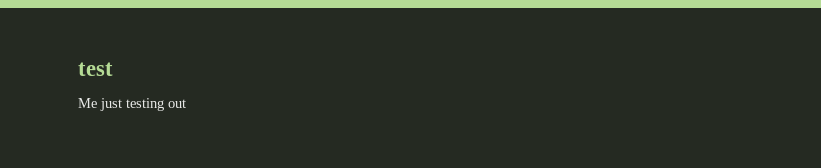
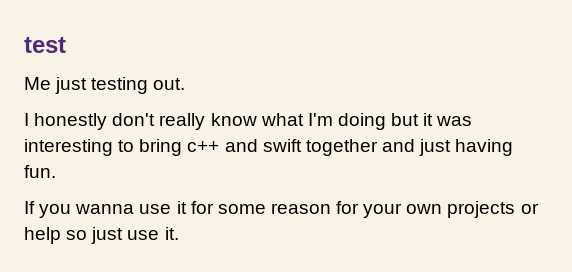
- Me just testing out
+ Me just testing out.
+ I honestly don't really know what I'm doing but it was interesting to bring c++ and swift together and just having fun.
+ If you wanna use it for some reason for your own projects or help so just use it.

